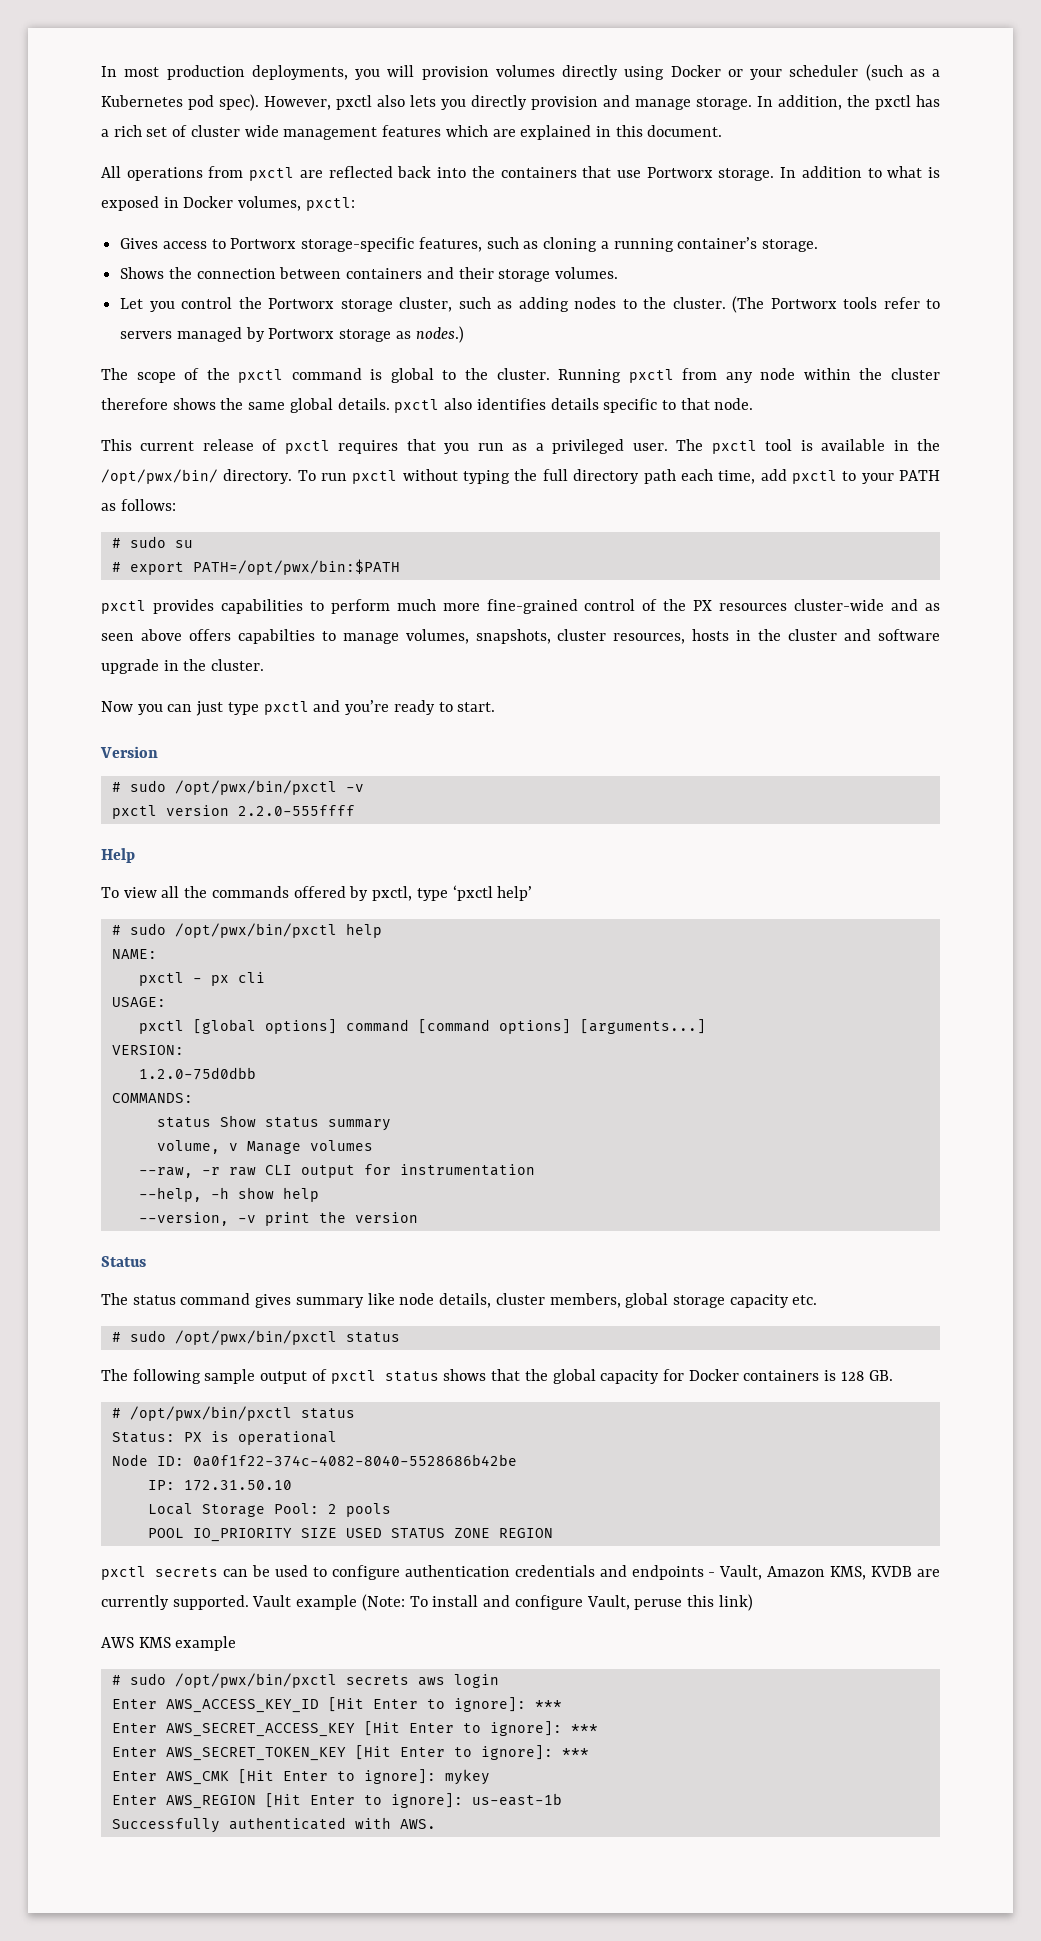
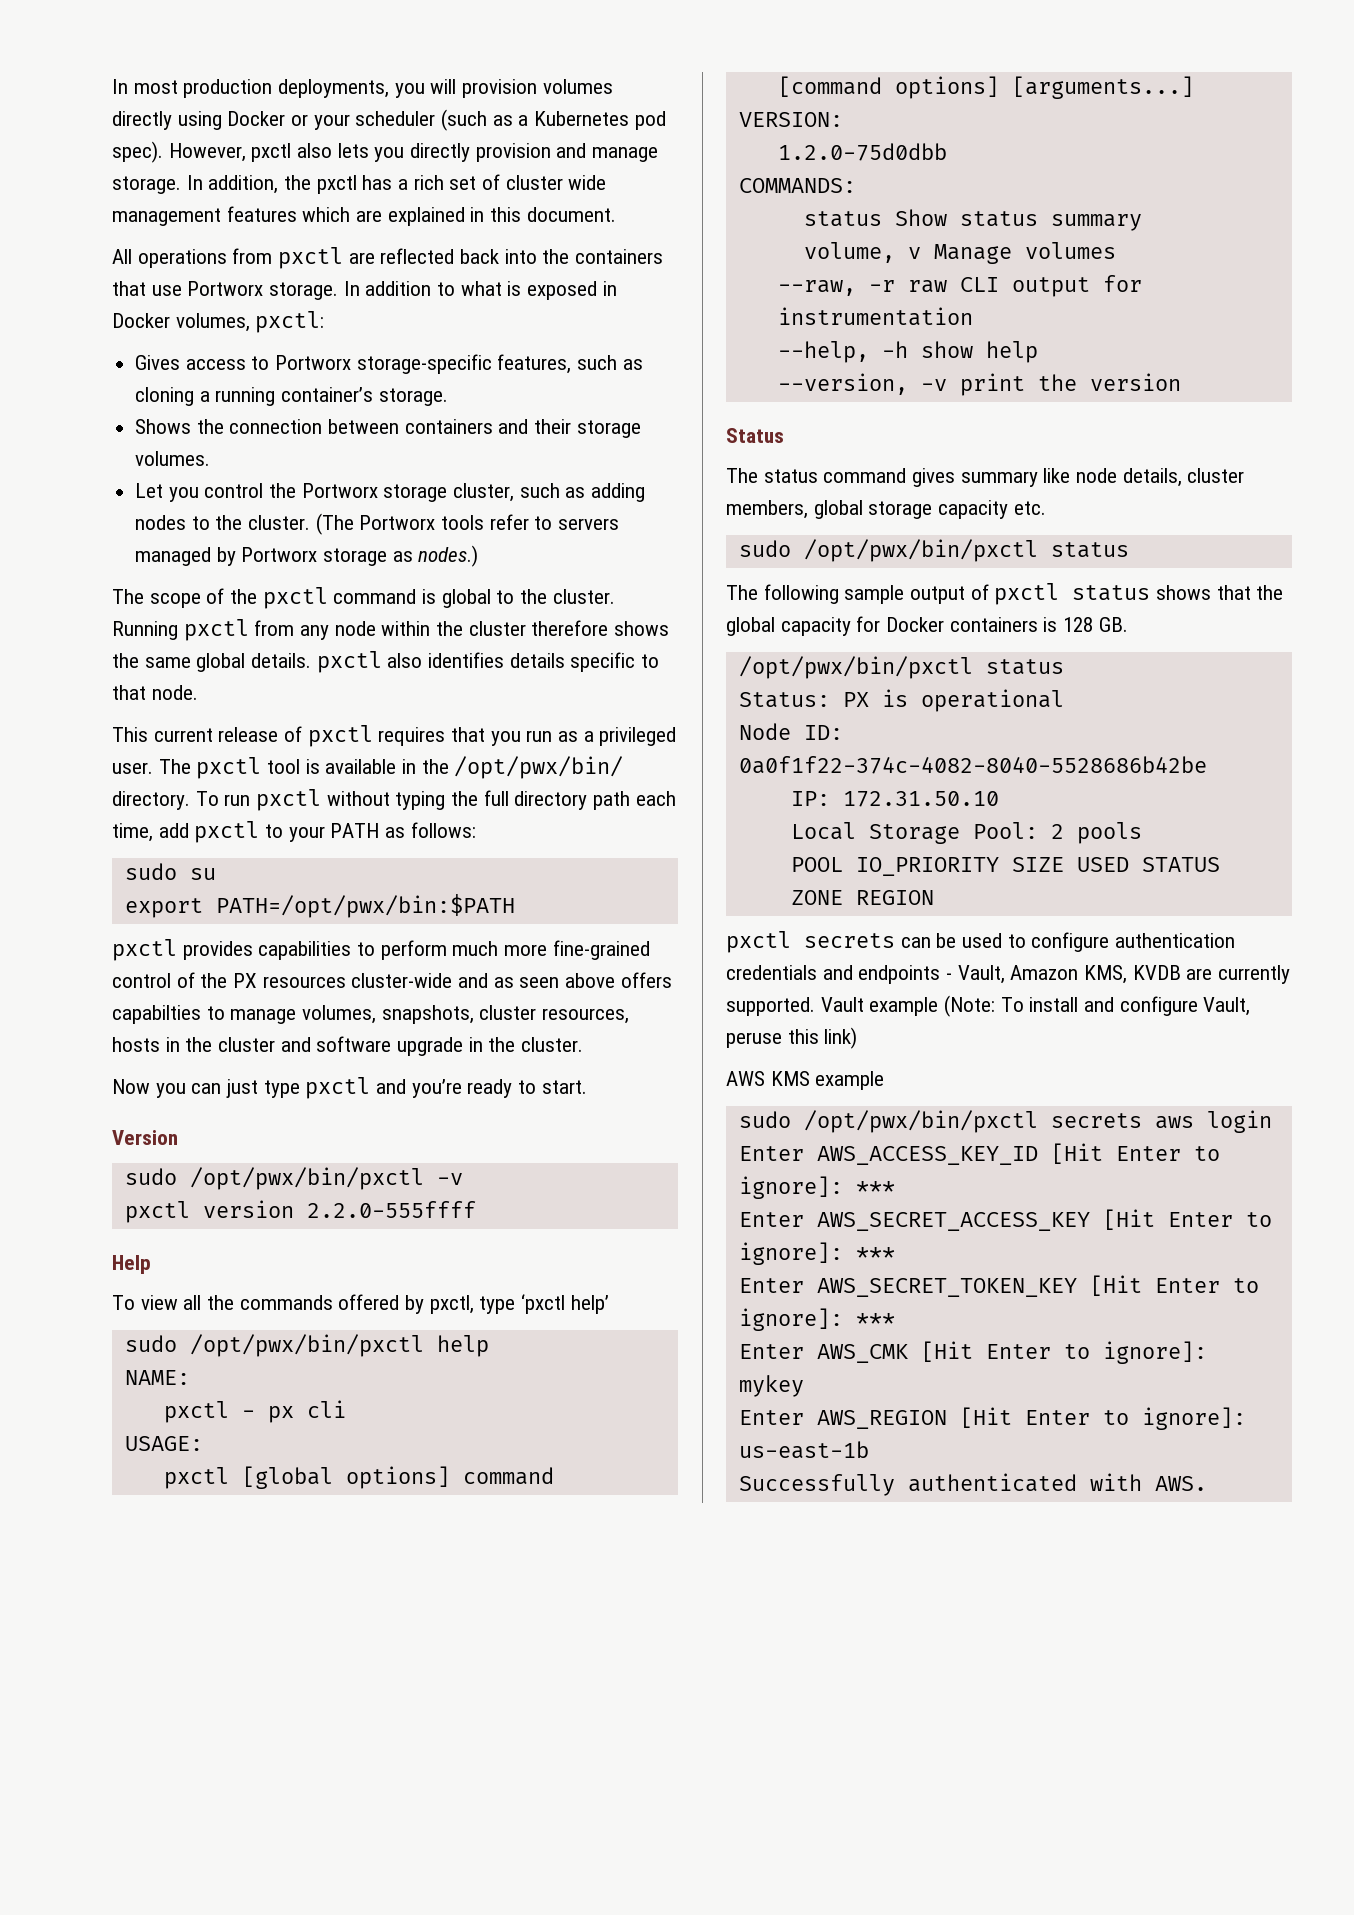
- # sudo su
+ sudo su
- # export PATH=/opt/pwx/bin:$PATH
+ export PATH=/opt/pwx/bin:$PATH
- # sudo /opt/pwx/bin/pxctl -v
+ sudo /opt/pwx/bin/pxctl -v
- # sudo /opt/pwx/bin/pxctl help
+ sudo /opt/pwx/bin/pxctl help
- # sudo /opt/pwx/bin/pxctl status
+ sudo /opt/pwx/bin/pxctl status
  The following sample output of pxctl status shows that the global capacity for Docker containers is 128 GB.
- # /opt/pwx/bin/pxctl status
+ /opt/pwx/bin/pxctl status
- # sudo /opt/pwx/bin/pxctl secrets aws login
+ sudo /opt/pwx/bin/pxctl secrets aws login

